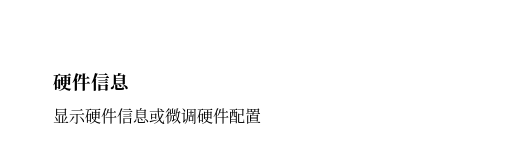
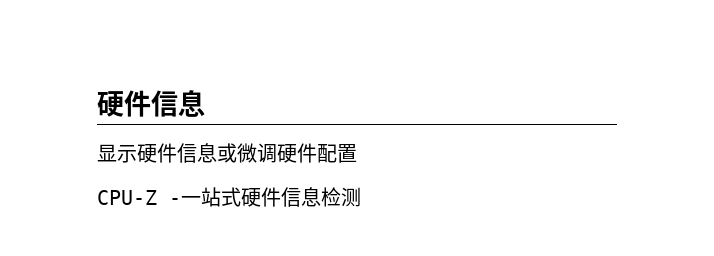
+ CPU-Z -一站式硬件信息检测

